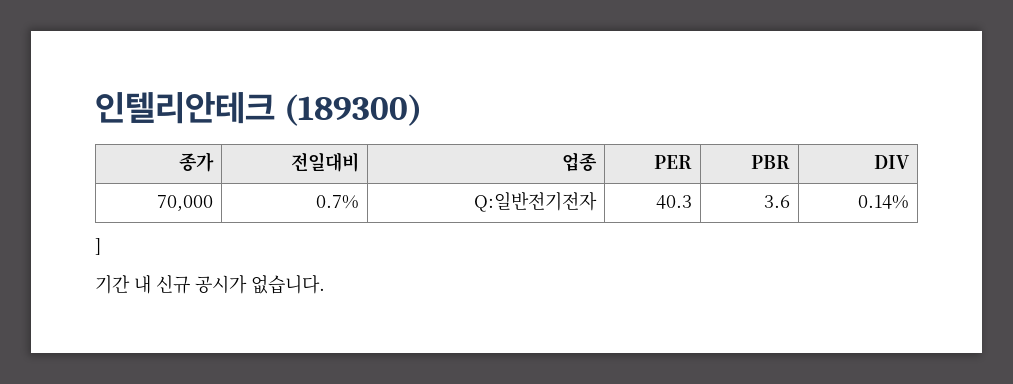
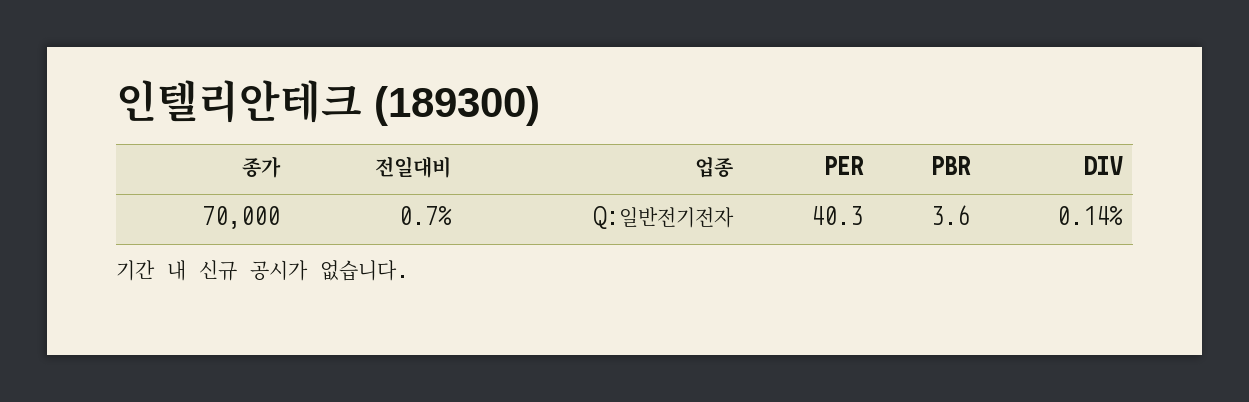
- ]

